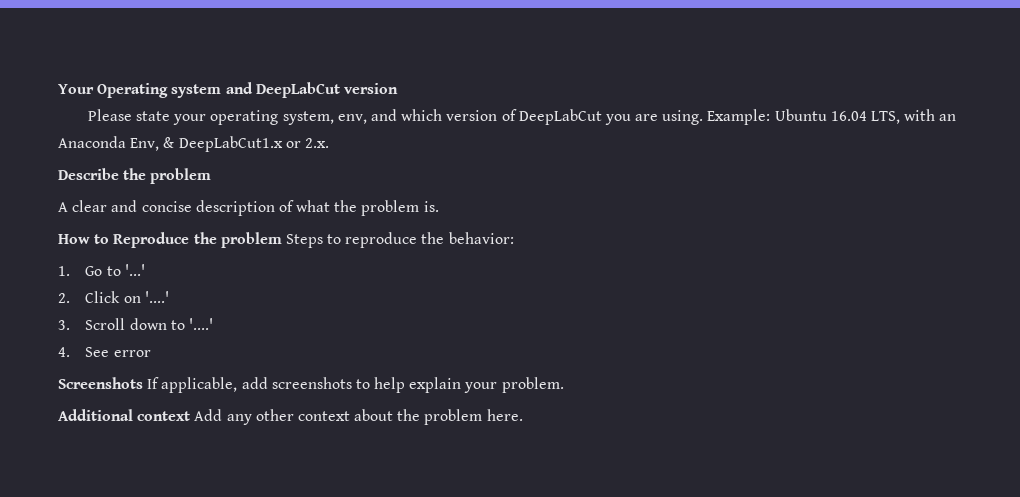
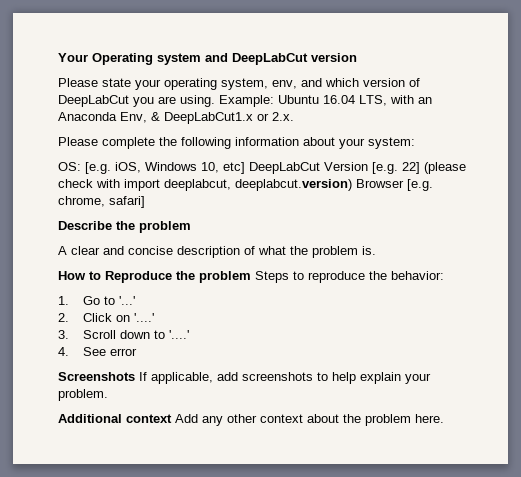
+ Please complete the following information about your system:
+ OS: [e.g. iOS, Windows 10, etc] DeepLabCut Version [e.g. 22] (please check with import deeplabcut, deeplabcut.version) Browser [e.g. chrome, safari]

